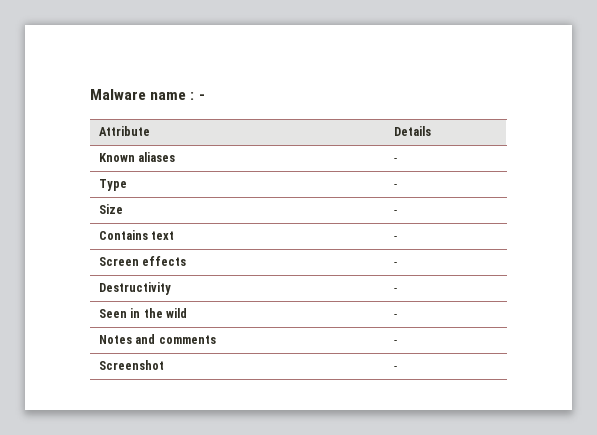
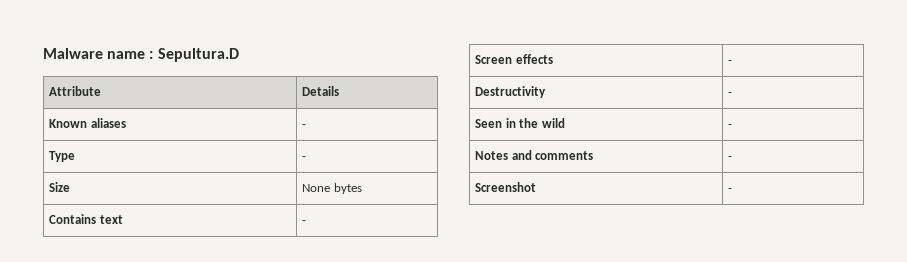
- Malware name : -
+ Malware name : Sepultura.D
- Size | -
+ Size | None bytes

